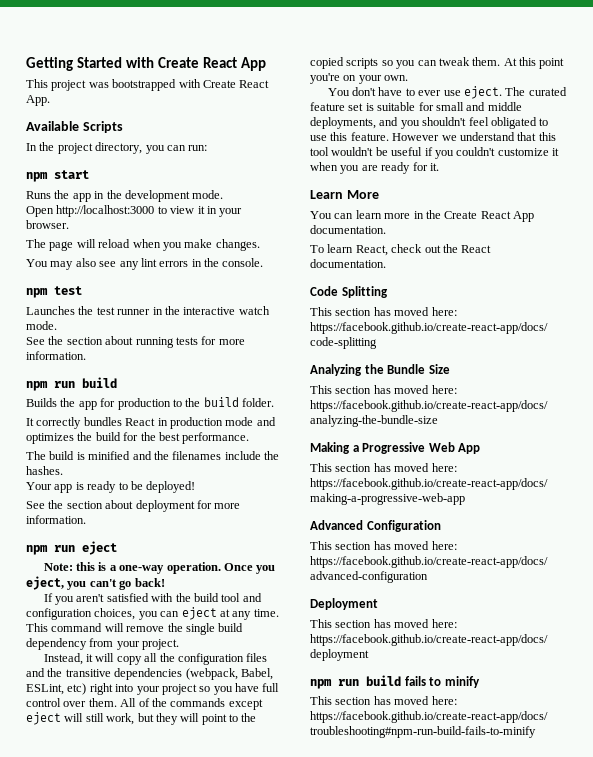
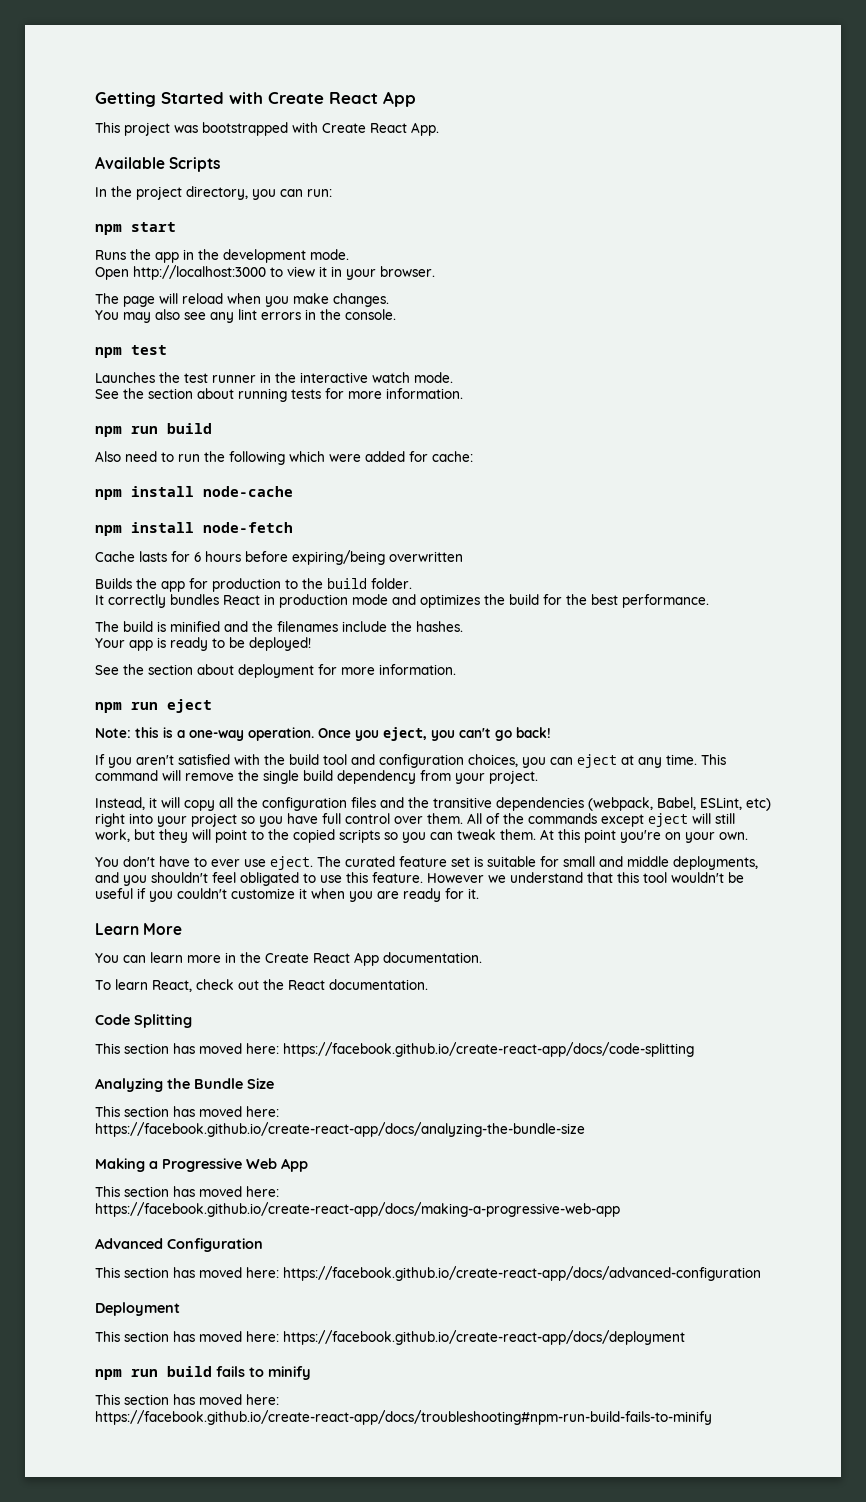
+ Also need to run the following which were added for cache:
+ npm install node-cache
+ npm install node-fetch
+ Cache lasts for 6 hours before expiring/being overwritten

